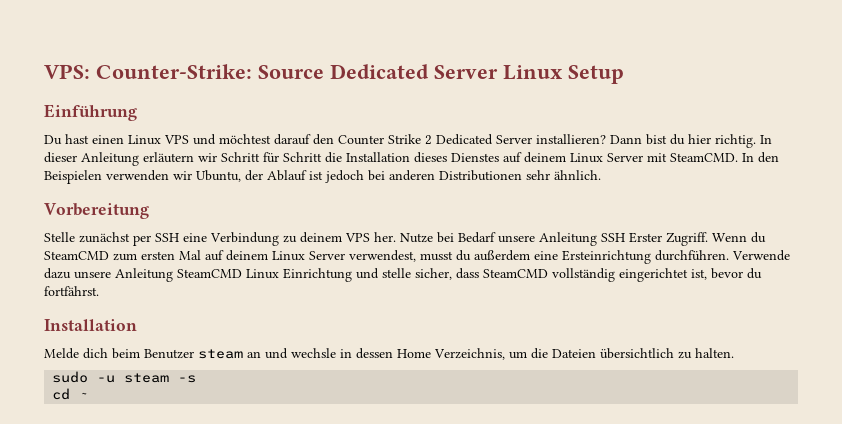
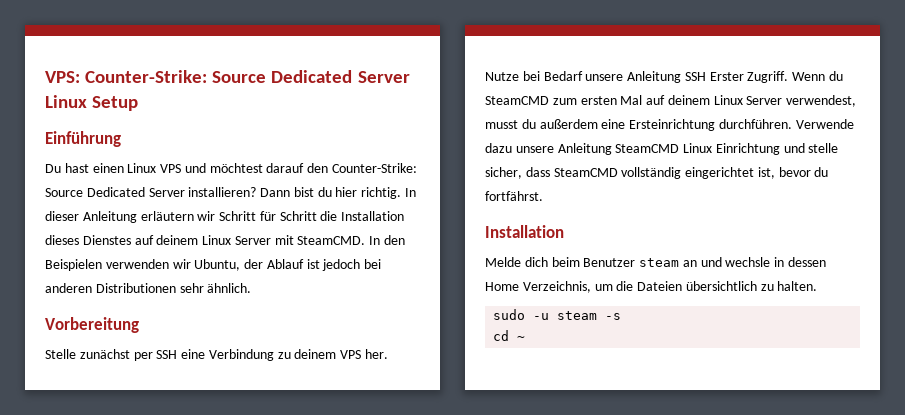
- Du hast einen Linux VPS und möchtest darauf den Counter Strike 2 Dedicated Server installieren?
+ Du hast einen Linux VPS und möchtest darauf den Counter-Strike: Source Dedicated Server installieren?

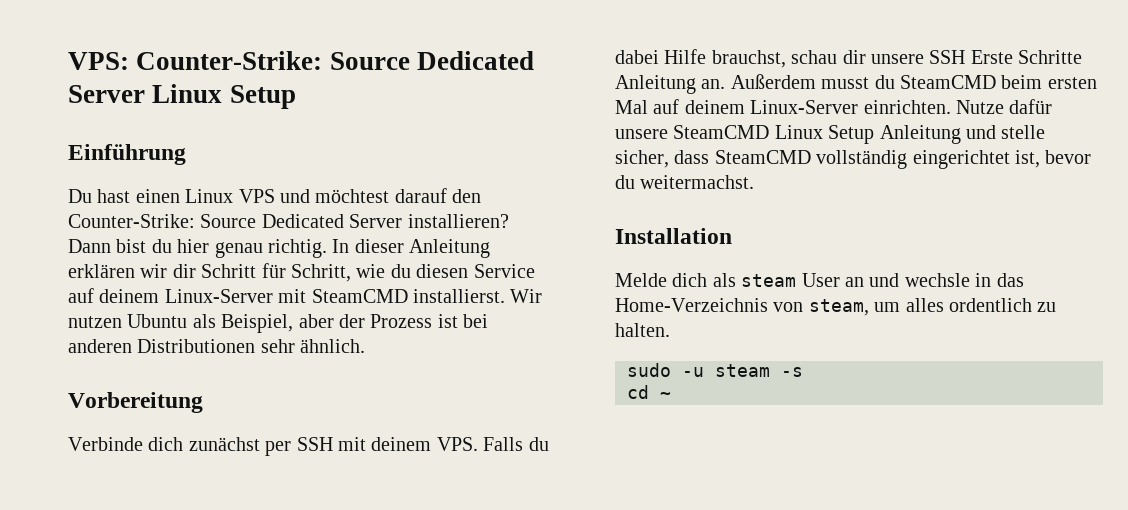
- Dann bist du hier richtig.
+ Dann bist du hier genau richtig.
- In dieser Anleitung erläutern wir Schritt für Schritt die Installation dieses Dienstes auf deinem Linux Server mit SteamCMD. In den Beispielen verwenden wir Ubuntu, der Ablauf ist jedoch bei anderen Distributionen sehr ähnlich.
+ In dieser Anleitung erklären wir dir Schritt für Schritt, wie du diesen Service auf deinem Linux-Server mit SteamCMD installierst. Wir nutzen Ubuntu als Beispiel, aber der Prozess ist bei anderen Distributionen sehr ähnlich.
- Stelle zunächst per SSH eine Verbindung zu deinem VPS her. Nutze bei Bedarf unsere Anleitung SSH Erster Zugriff. Wenn du SteamCMD zum ersten Mal auf deinem Linux Server verwendest, musst du außerdem eine Ersteinrichtung durchführen. Verwende dazu unsere Anleitung SteamCMD Linux Einrichtung und stelle sicher, dass SteamCMD vollständig eingerichtet ist, bevor du fortfährst.
+ Verbinde dich zunächst per SSH mit deinem VPS. Falls du dabei Hilfe brauchst, schau dir unsere SSH Erste Schritte Anleitung an. Außerdem musst du SteamCMD beim ersten Mal auf deinem Linux-Server einrichten. Nutze dafür unsere SteamCMD Linux Setup Anleitung und stelle sicher, dass SteamCMD vollständig eingerichtet ist, bevor du weitermachst.
- Melde dich beim Benutzer steam an und wechsle in dessen Home Verzeichnis, um die Dateien übersichtlich zu halten.
+ Melde dich als steam User an und wechsle in das Home-Verzeichnis von steam, um alles ordentlich zu halten.

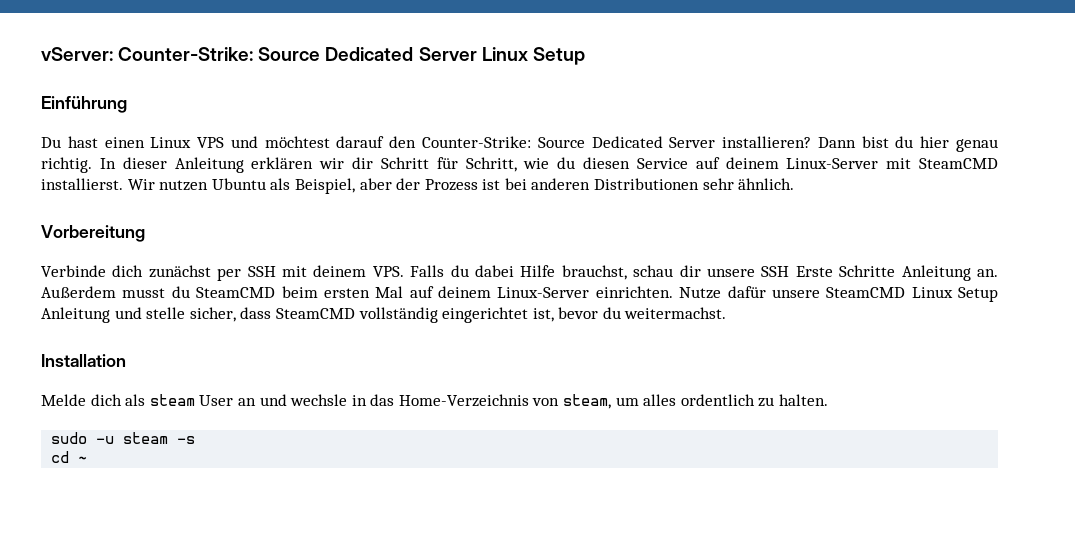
- VPS: Counter-Strike: Source Dedicated Server Linux Setup
+ vServer: Counter-Strike: Source Dedicated Server Linux Setup

